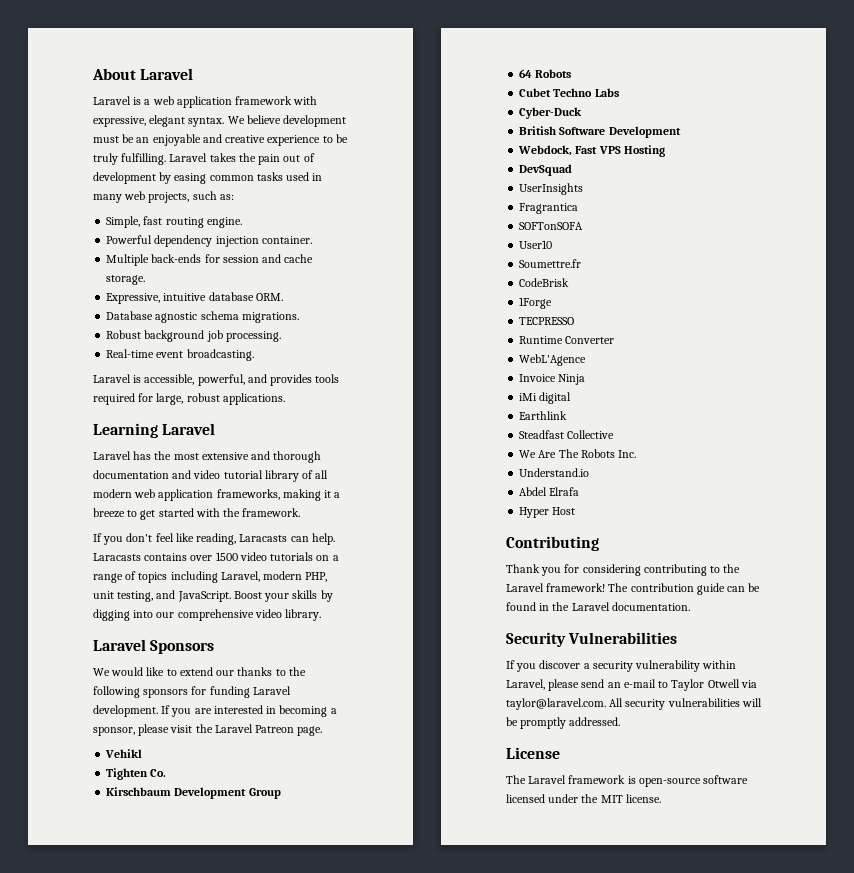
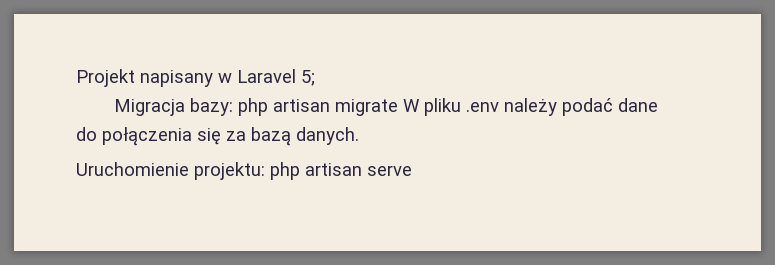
- About Laravel
- Laravel is a web application framework with expressive, elegant syntax. We believe development must be an enjoyable and creative experience to be truly fulfilling. Laravel takes the pain out of development by easing common tasks used in many web projects, such as:
- Simple, fast routing engine.
- Powerful dependency injection container.
- Multiple back-ends for session and cache storage.
- Expressive, intuitive database ORM.
- Database agnostic schema migrations.
- Robust background job processing.
- Real-time event broadcasting.
- Laravel is accessible, powerful, and provides tools required for large, robust applications.
- Learning Laravel
- Laravel has the most extensive and thorough documentation and video tutorial library of all modern web application frameworks, making it a breeze to get started with the framework.
- If you don't feel like reading, Laracasts can help. Laracasts contains over 1500 video tutorials on a range of topics including Laravel, modern PHP, unit testing, and JavaScript. Boost your skills by digging into our comprehensive video library.
- Laravel Sponsors
- We would like to extend our thanks to the following sponsors for funding Laravel development. If you are interested in becoming a sponsor, please visit the Laravel Patreon page.
- Vehikl
- Tighten Co.
- Kirschbaum Development Group
- 64 Robots
- Cubet Techno Labs
- Cyber-Duck
- British Software Development
- Webdock, Fast VPS Hosting
- DevSquad
- UserInsights
- Fragrantica
- SOFTonSOFA
- User10
- Soumettre.fr
- CodeBrisk
- 1Forge
- TECPRESSO
- Runtime Converter
- WebL'Agence
- Invoice Ninja
- iMi digital
- Earthlink
- Steadfast Collective
- We Are The Robots Inc.
- Understand.io
- Abdel Elrafa
- Hyper Host
- Contributing
- Thank you for considering contributing to the Laravel framework! The contribution guide can be found in the Laravel documentation.
- Security Vulnerabilities
- If you discover a security vulnerability within Laravel, please send an e-mail to Taylor Otwell via taylor@laravel.com. All security vulnerabilities will be promptly addressed.
- License
- The Laravel framework is open-source software licensed under the MIT license.
+ Projekt napisany w Laravel 5;
+ Migracja bazy: php artisan migrate W pliku .env należy podać dane do połączenia się za bazą danych.
+ Uruchomienie projektu: php artisan serve

